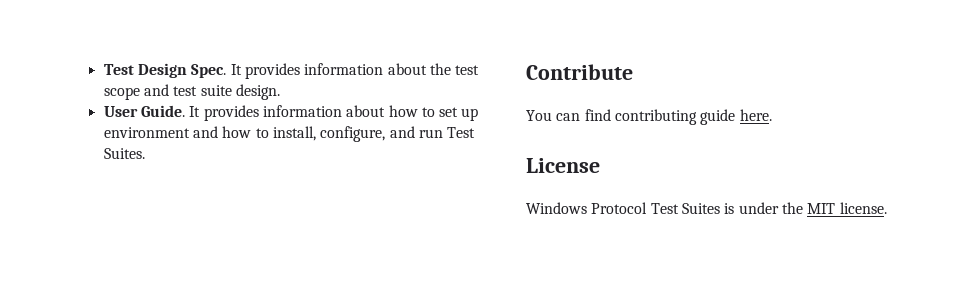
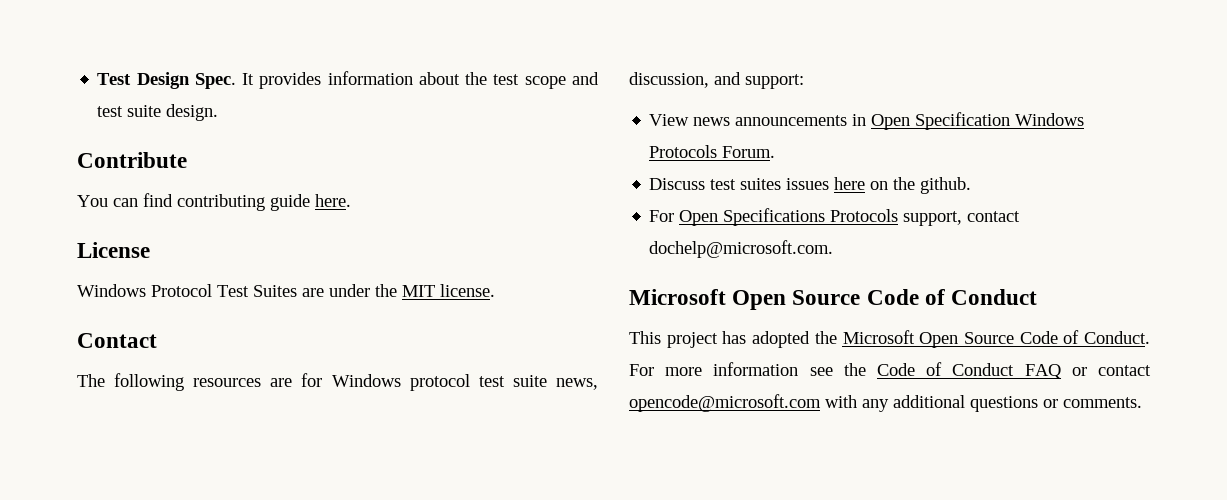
- User Guide. It provides information about how to set up environment and how to install, configure, and run Test Suites.
- Windows Protocol Test Suites is under the MIT license.
+ Windows Protocol Test Suites are under the MIT license.
+ Contact
+ The following resources are for Windows protocol test suite news, discussion, and support:
+ View news announcements in Open Specification Windows Protocols Forum.
+ Discuss test suites issues here on the github.
+ For Open Specifications Protocols support, contact dochelp@microsoft.com.
+ Microsoft Open Source Code of Conduct
+ This project has adopted the Microsoft Open Source Code of Conduct. For more information see the Code of Conduct FAQ or contact opencode@microsoft.com with any additional questions or comments.

